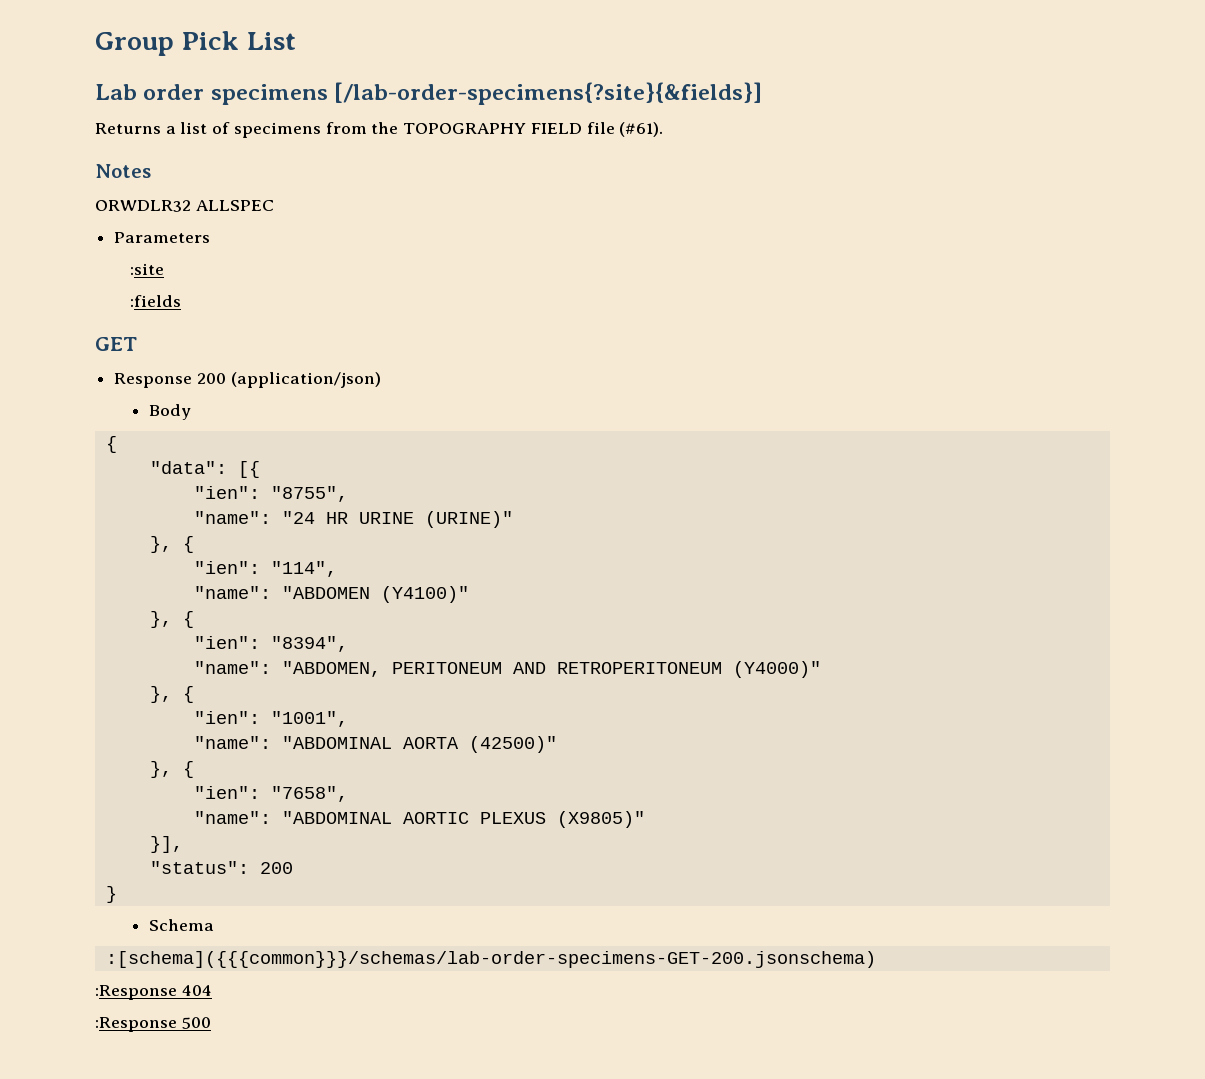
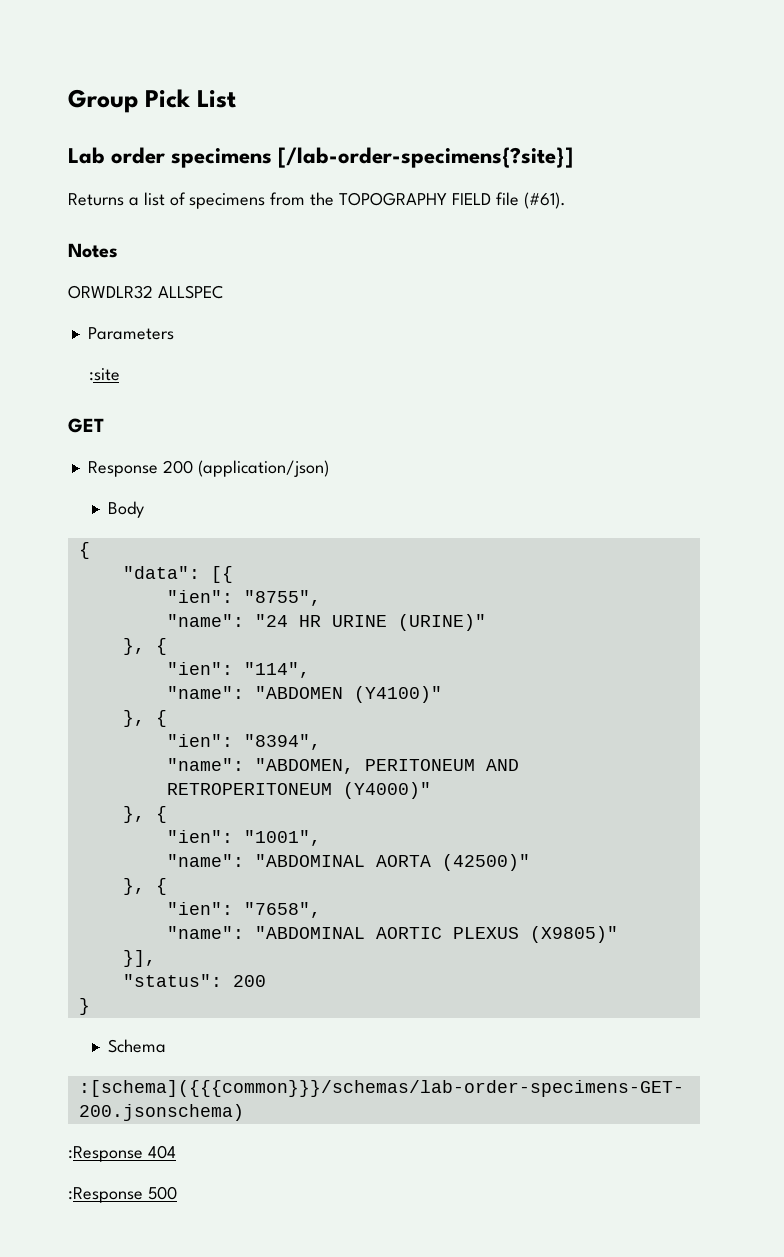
- Lab order specimens [/lab-order-specimens{?site}{&fields}]
+ Lab order specimens [/lab-order-specimens{?site}]
- :fields

